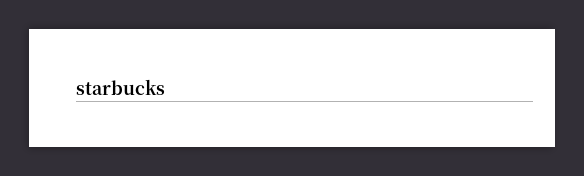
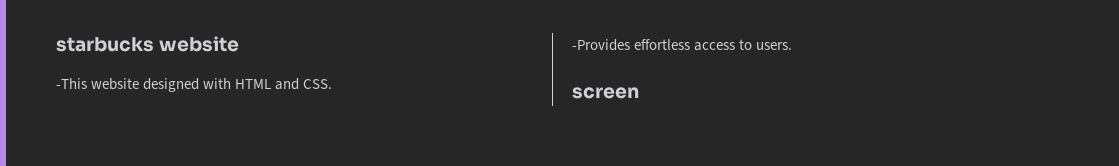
- starbucks
+ starbucks website
+ -This website designed with HTML and CSS.
+ -Provides effortless access to users.
+ screen

